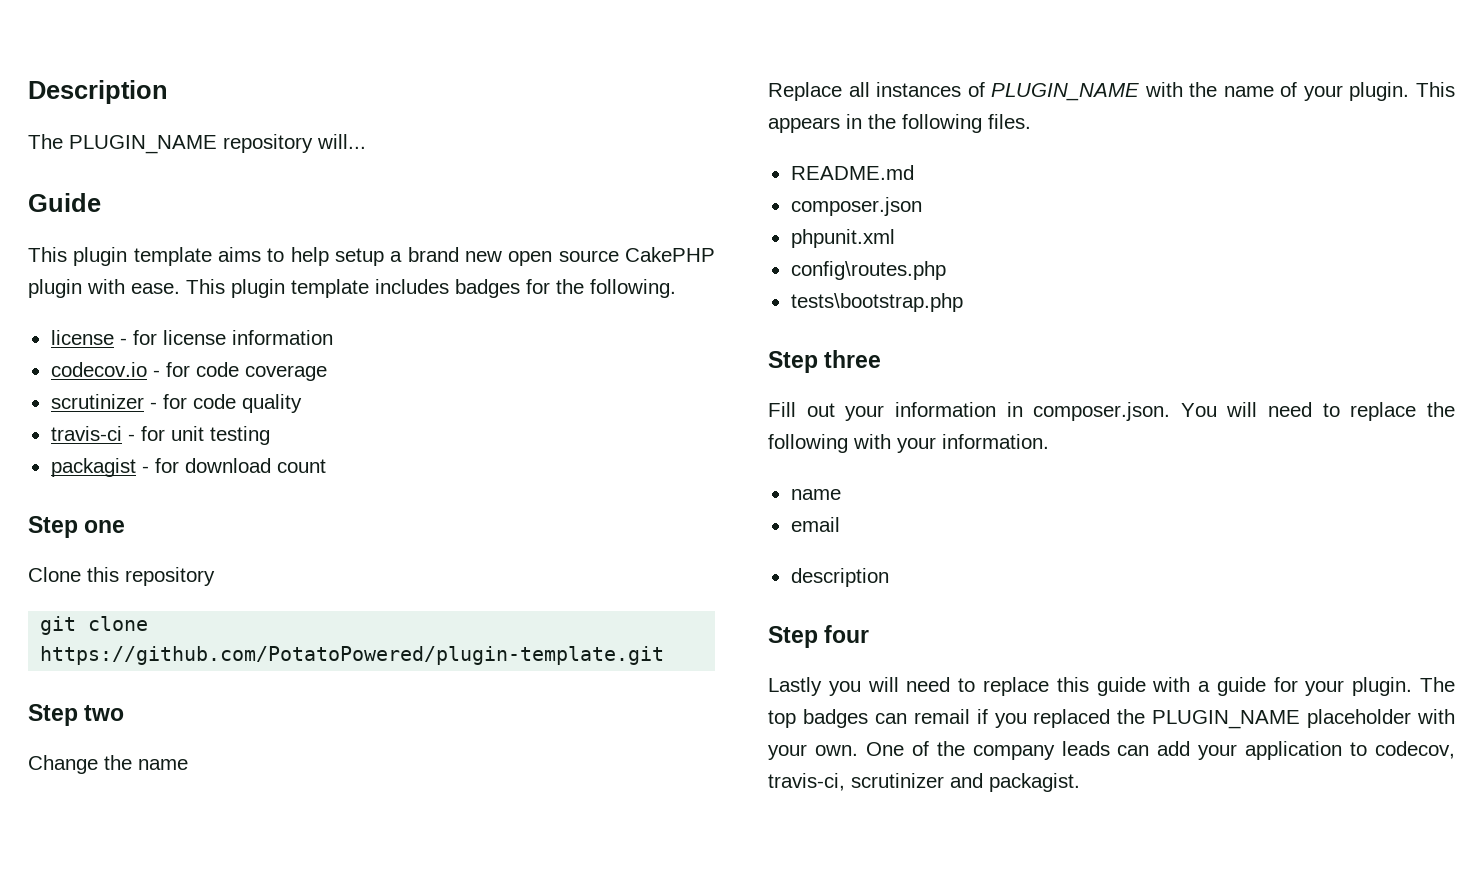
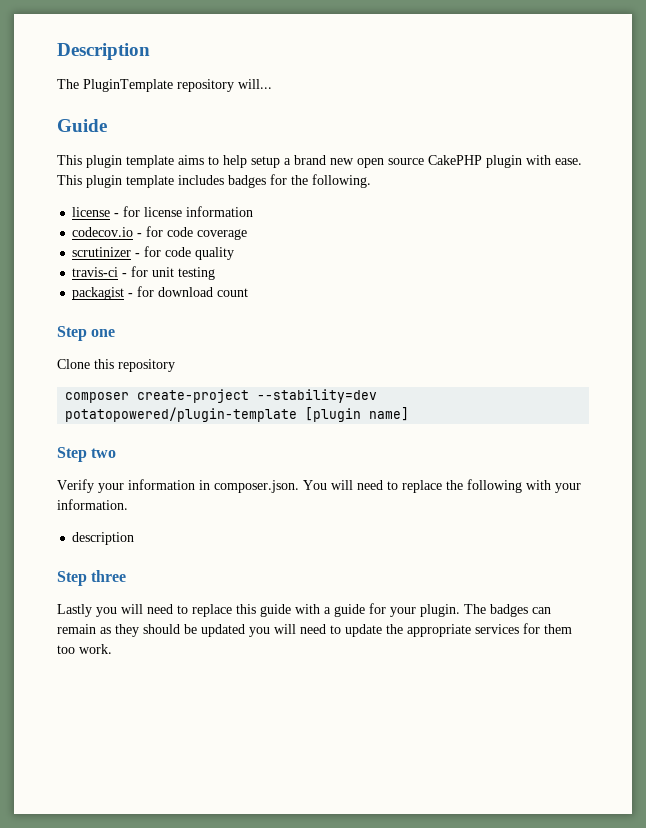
- The PLUGIN_NAME repository will...
+ The PluginTemplate repository will...
- git clone https://github.com/PotatoPowered/plugin-template.git
+ composer create-project --stability=dev potatopowered/plugin-template [plugin name]
  Step two
- Change the name
- Replace all instances of PLUGIN_NAME with the name of your plugin. This appears in the following files.
- README.md
- composer.json
- phpunit.xml
- config\routes.php
- tests\bootstrap.php
- Step three
- Fill out your information in composer.json. You will need to replace the following with your information.
- name
- email
+ Verify your information in composer.json. You will need to replace the following with your information.
- Step four
+ Step three
- The top badges can remail if you replaced the PLUGIN_NAME placeholder with your own. One of the company leads can add your application to codecov, travis-ci, scrutinizer and packagist.
+ The badges can remain as they should be updated you will need to update the appropriate services for them too work.

